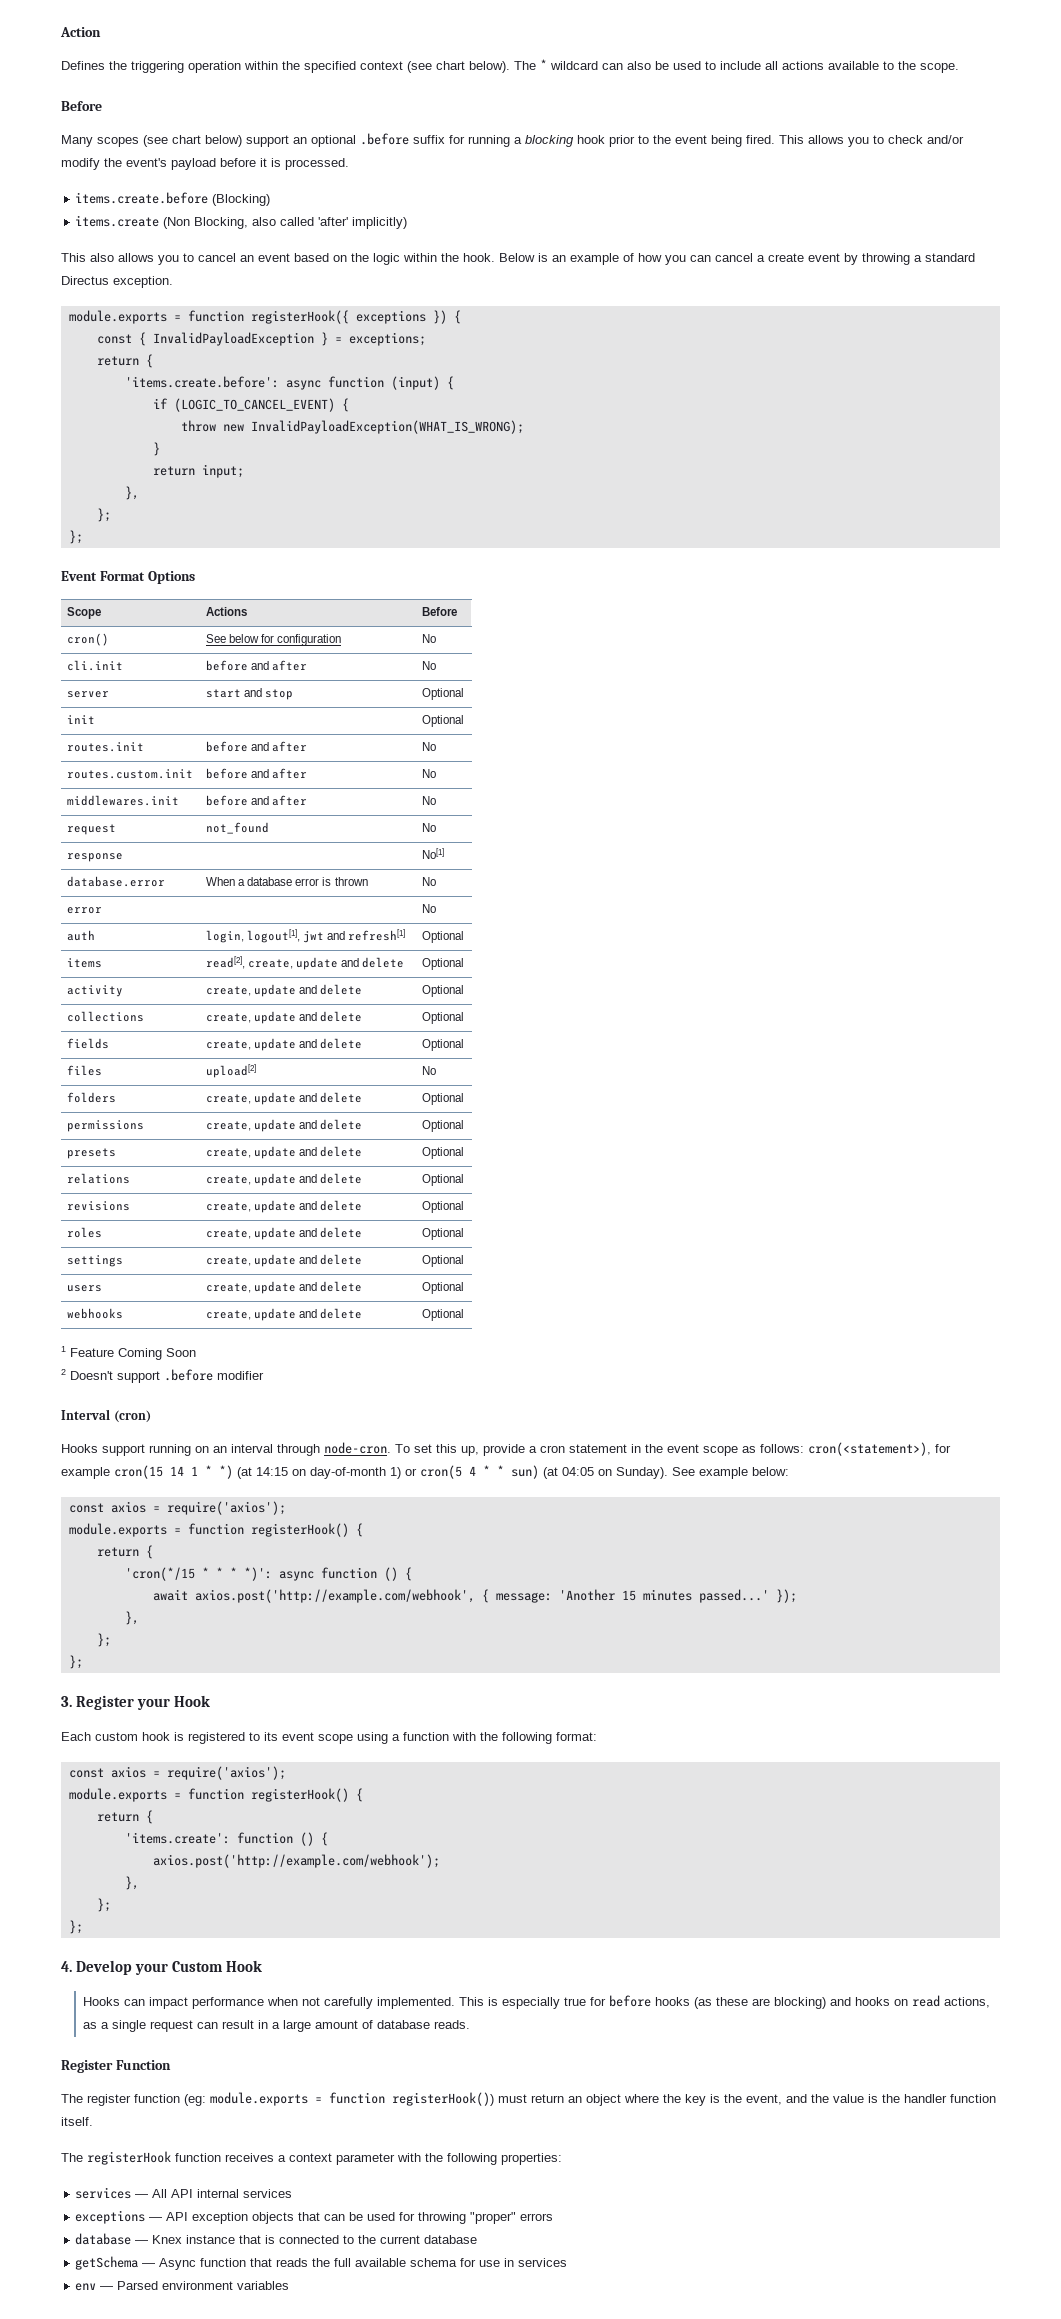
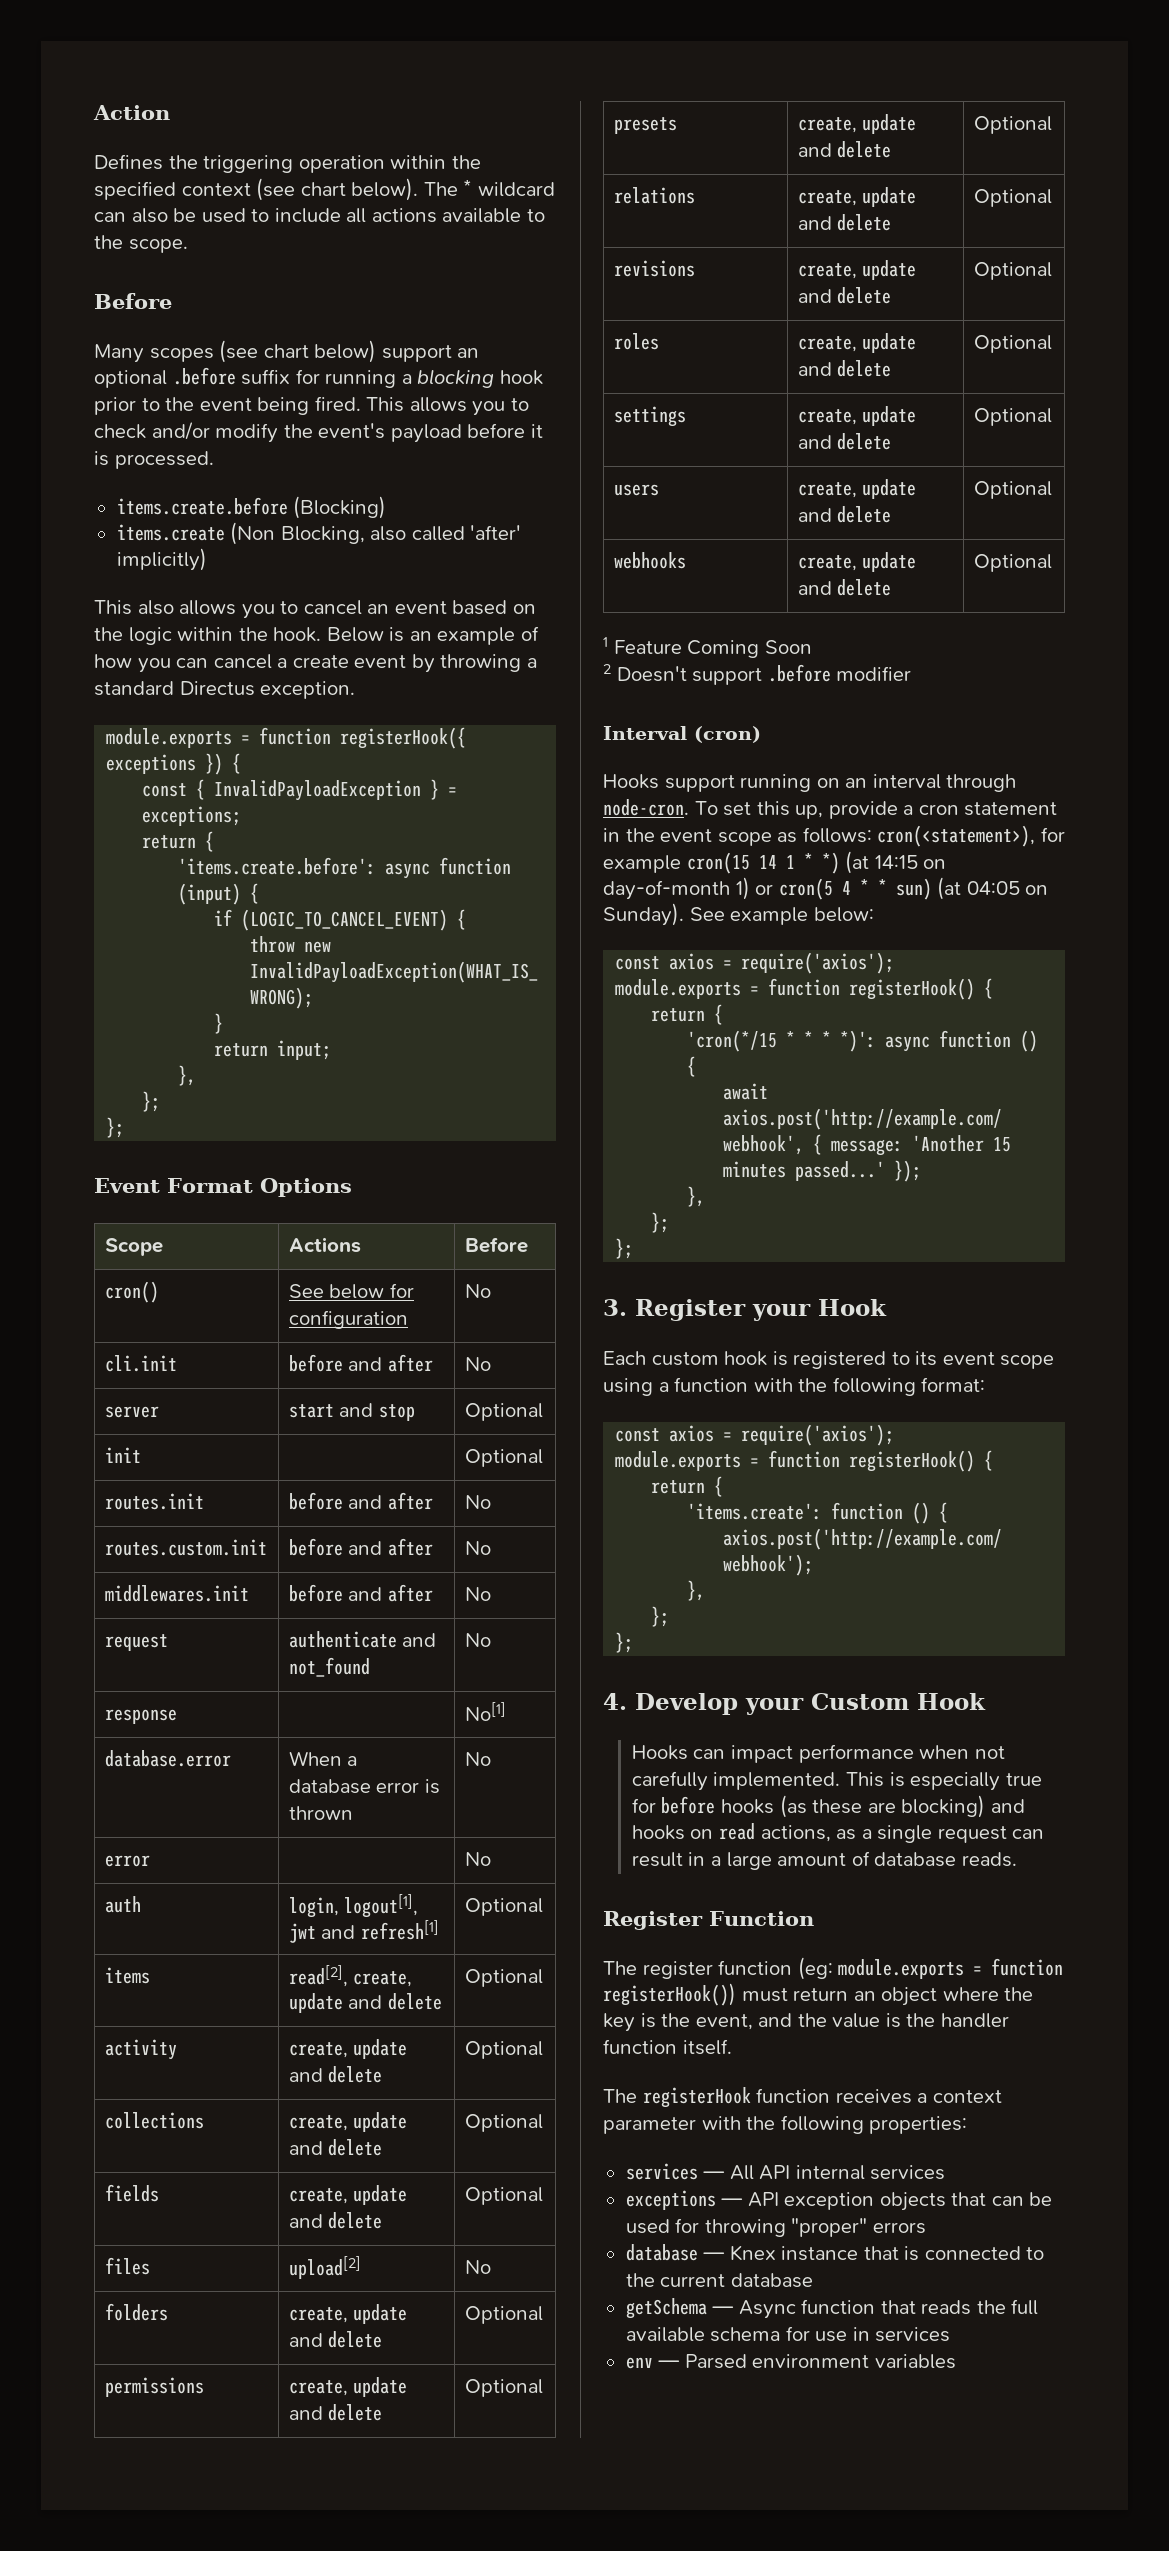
- request | not_found | No
+ request | authenticate and not_found | No

